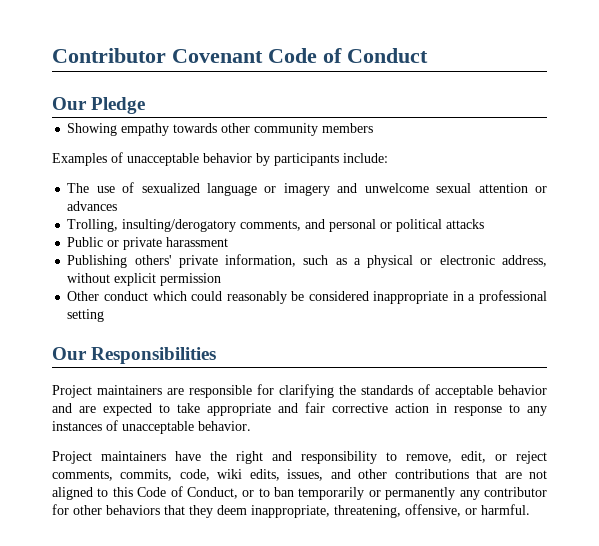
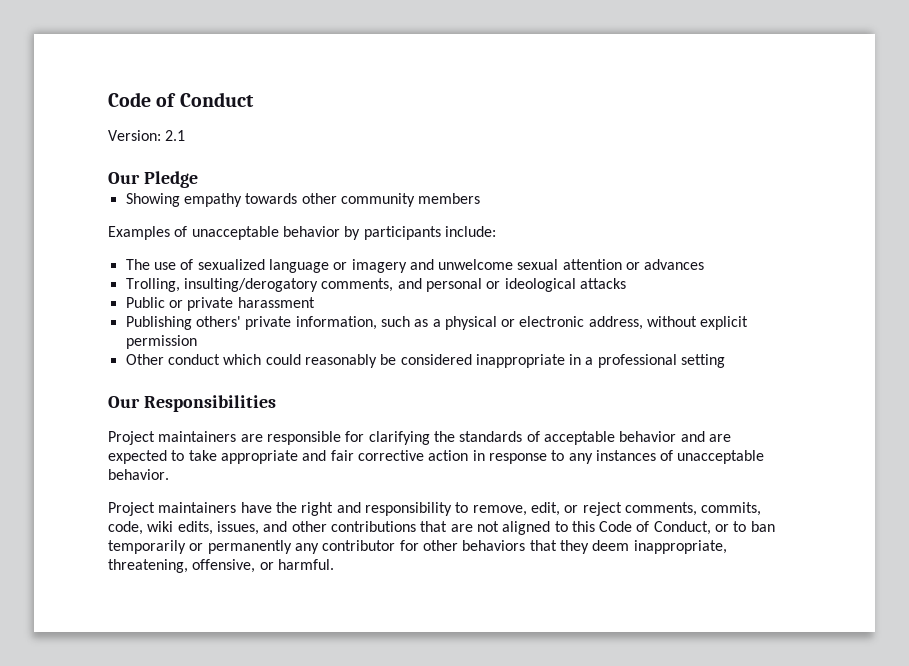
- Contributor Covenant Code of Conduct
+ Code of Conduct
+ Version: 2.1
- Trolling, insulting/derogatory comments, and personal or political attacks
+ Trolling, insulting/derogatory comments, and personal or ideological attacks

